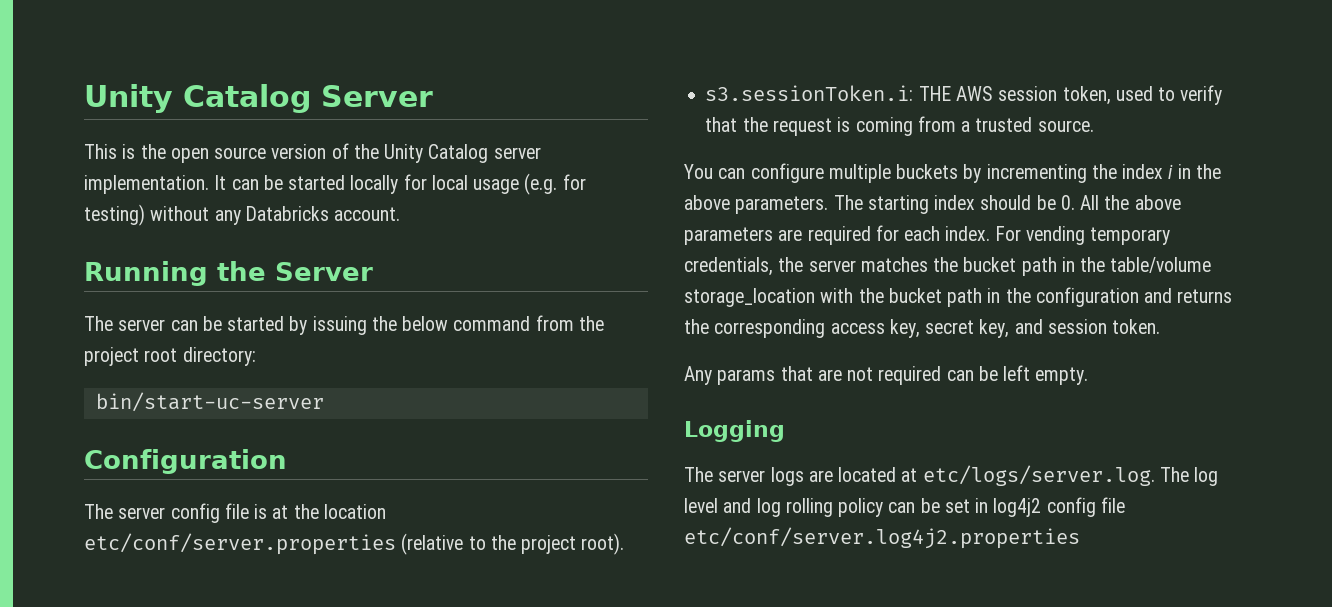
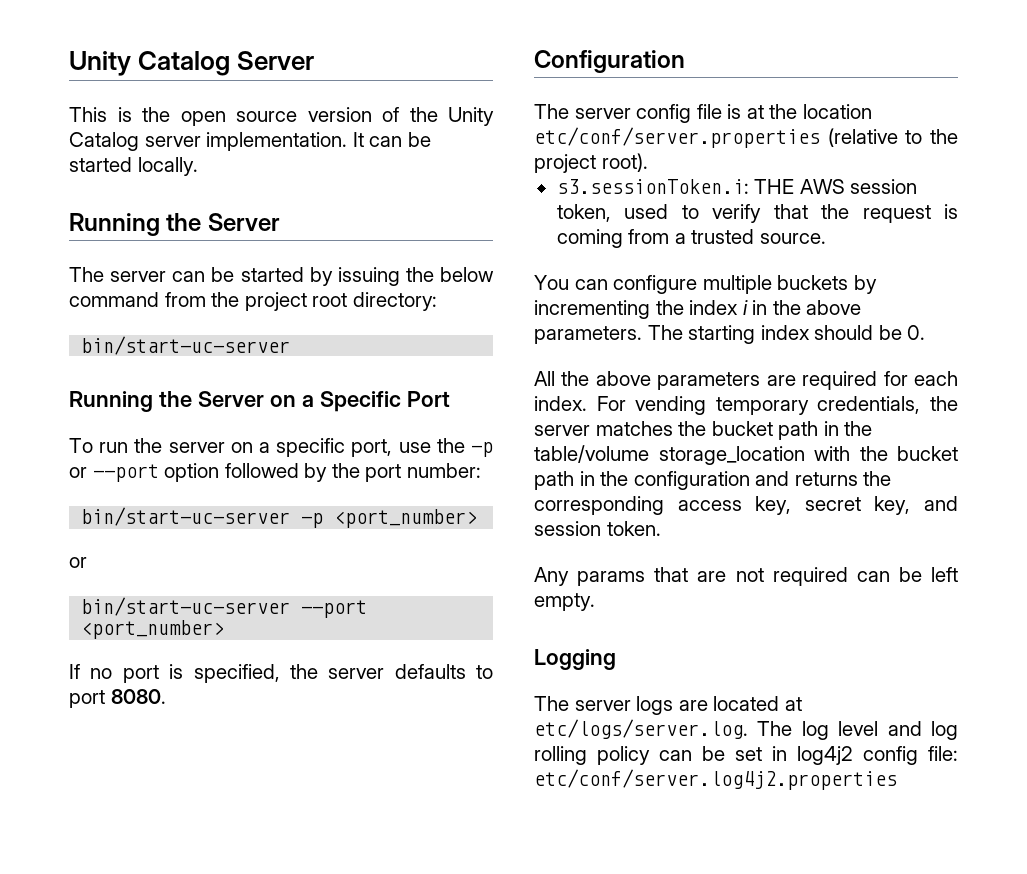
- It can be started locally for local usage (e.g. for testing) without any Databricks account.
+ It can be started locally.
+ Running the Server on a Specific Port
+ To run the server on a specific port, use the -p or --port option followed by the port number:
+ bin/start-uc-server -p <port_number>
+ or
+ bin/start-uc-server --port <port_number>
+ If no port is specified, the server defaults to port 8080.
- The starting index should be 0. All the above parameters are required for each index.
+ The starting index should be 0.
+ All the above parameters are required for each index.
- The server logs are located at etc/logs/server.log. The log level and log rolling policy can be set in log4j2 config file etc/conf/server.log4j2.properties
+ The server logs are located at etc/logs/server.log. The log level and log rolling policy can be set in log4j2 config file: etc/conf/server.log4j2.properties

